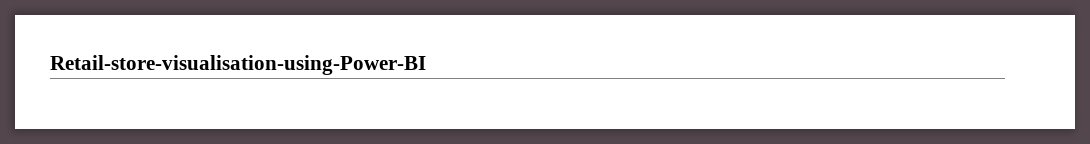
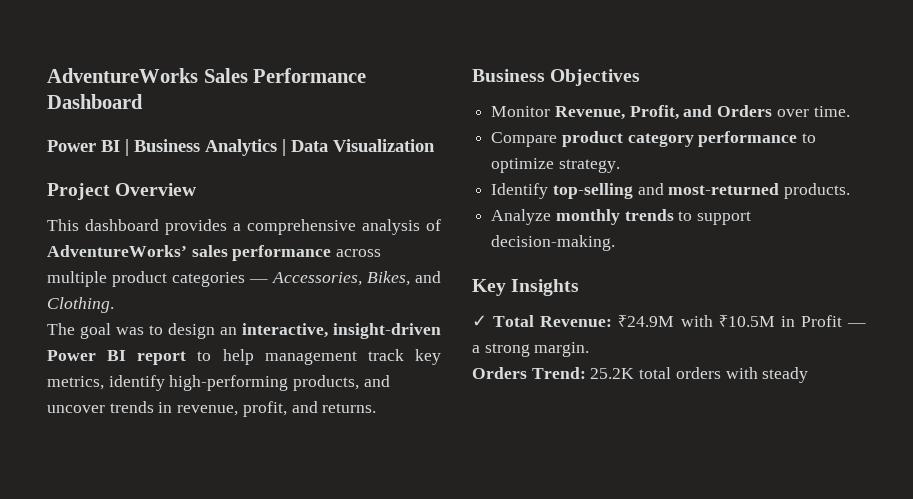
- Retail-store-visualisation-using-Power-BI
+ AdventureWorks Sales Performance Dashboard
+ Power BI | Business Analytics | Data Visualization
+ Project Overview
+ This dashboard provides a comprehensive analysis of AdventureWorks’ sales performance across multiple product categories — Accessories, Bikes, and Clothing.
+ The goal was to design an interactive, insight-driven Power BI report to help management track key metrics, identify high-performing products, and uncover trends in revenue, profit, and returns.
+ Business Objectives
+ Monitor Revenue, Profit, and Orders over time.
+ Compare product category performance to optimize strategy.
+ Identify top-selling and most-returned products.
+ Analyze monthly trends to support decision-making.
+ Key Insights
+ ✓ Total Revenue: ₹24.9M with ₹10.5M in Profit — a strong margin.
+ Orders Trend: 25.2K total orders with steady

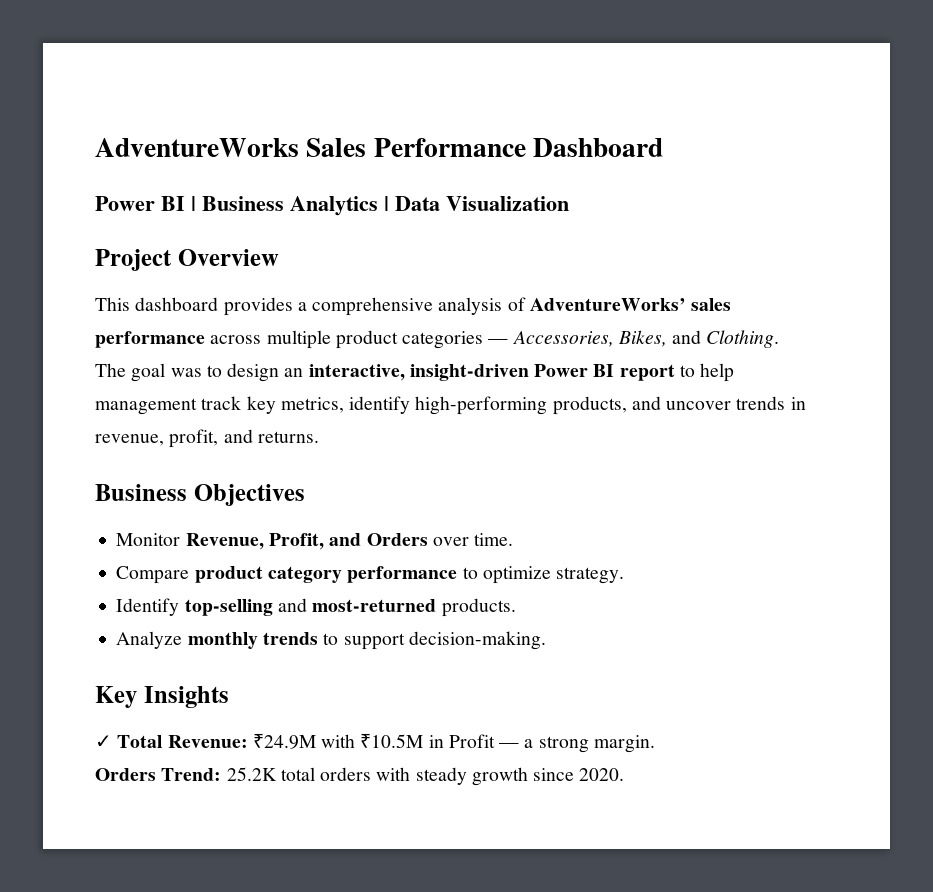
- Orders Trend: 25.2K total orders with steady
+ Orders Trend: 25.2K total orders with steady growth since 2020.

